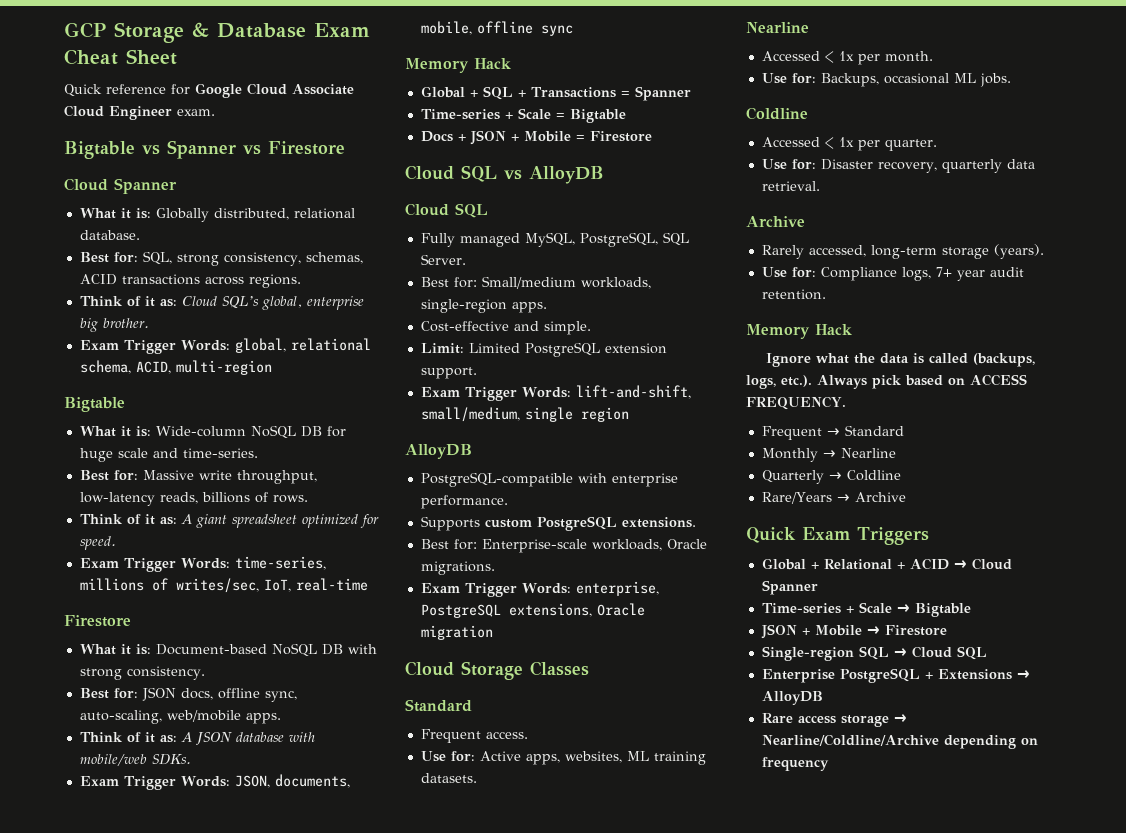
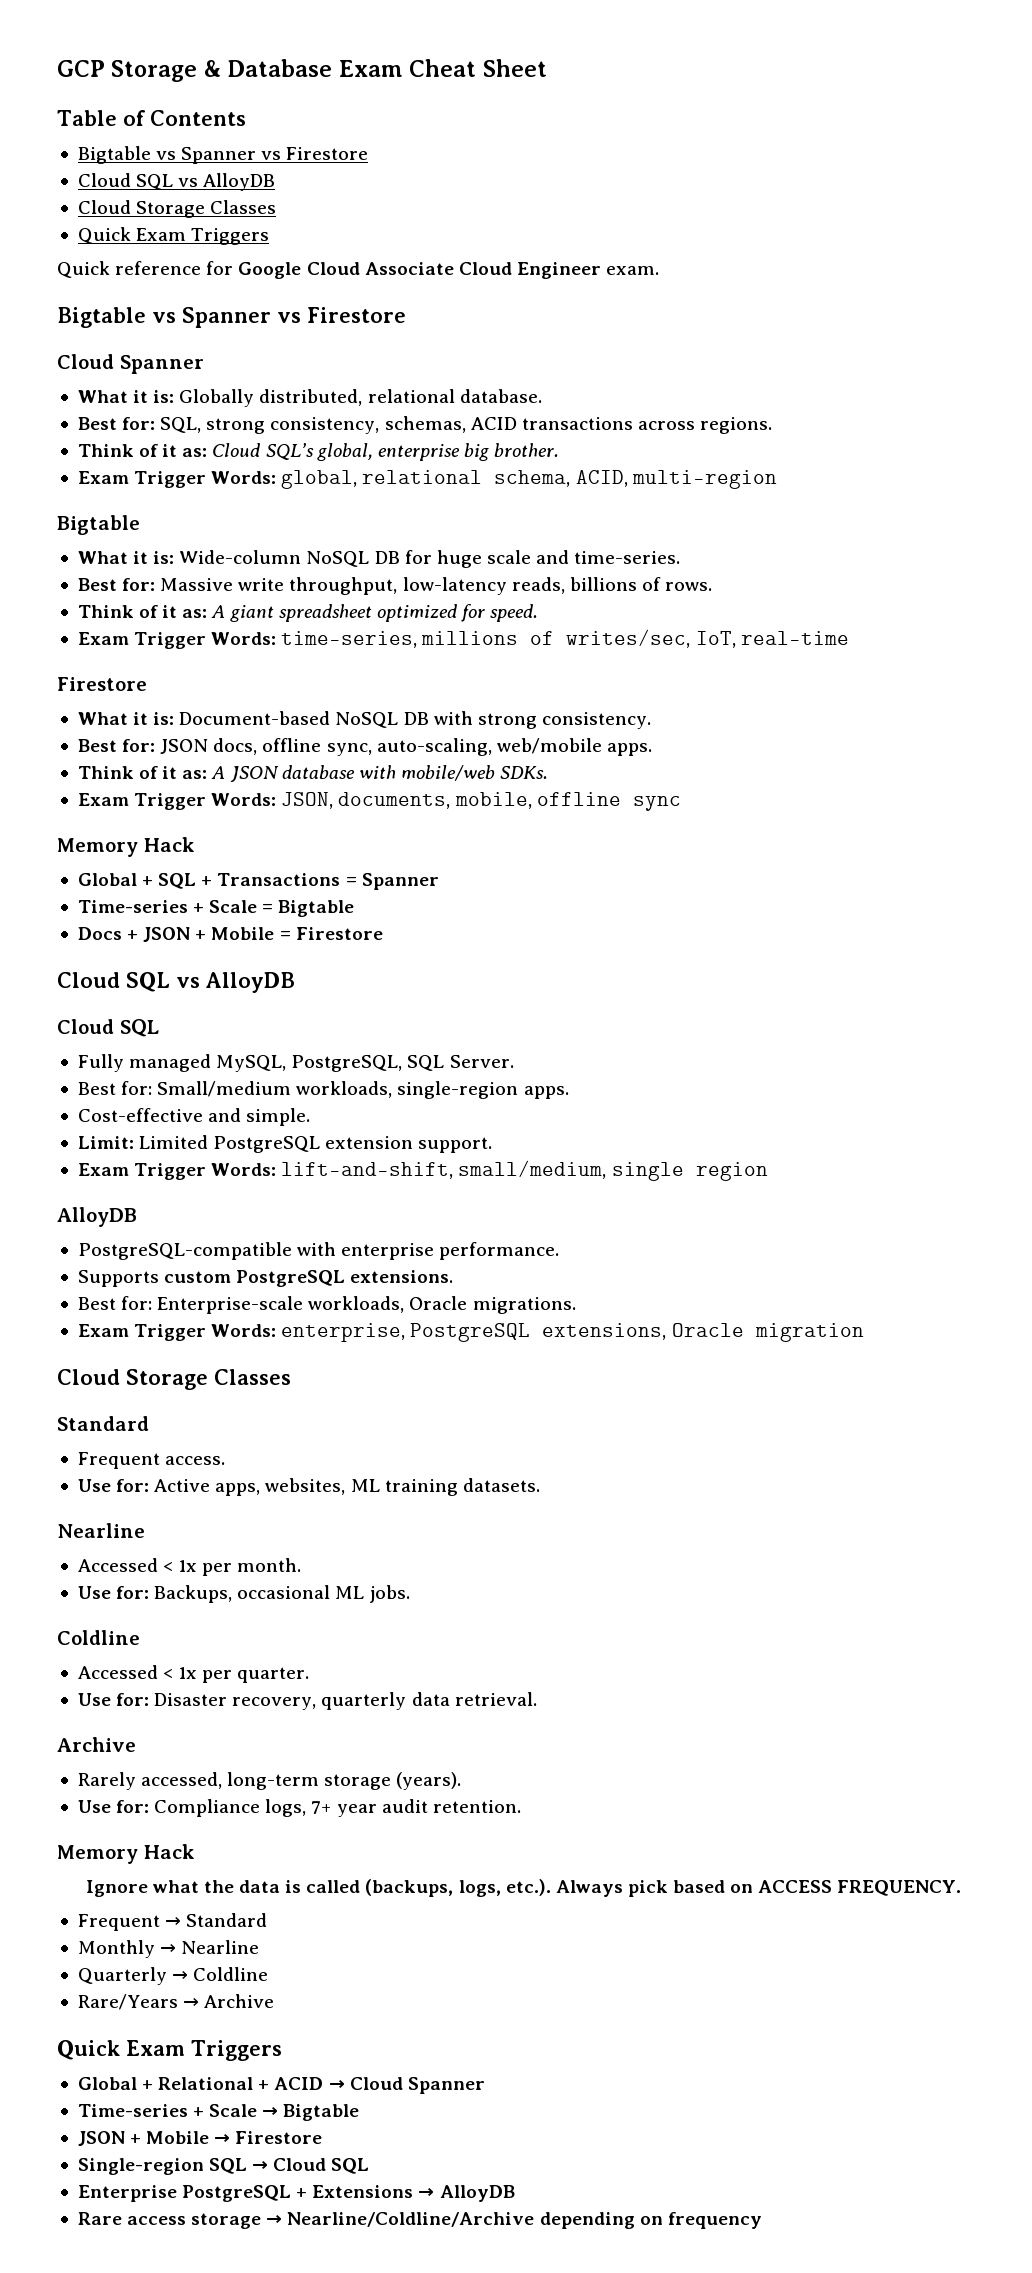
+ Table of Contents
+ Bigtable vs Spanner vs Firestore
+ Cloud SQL vs AlloyDB
+ Cloud Storage Classes
+ Quick Exam Triggers

